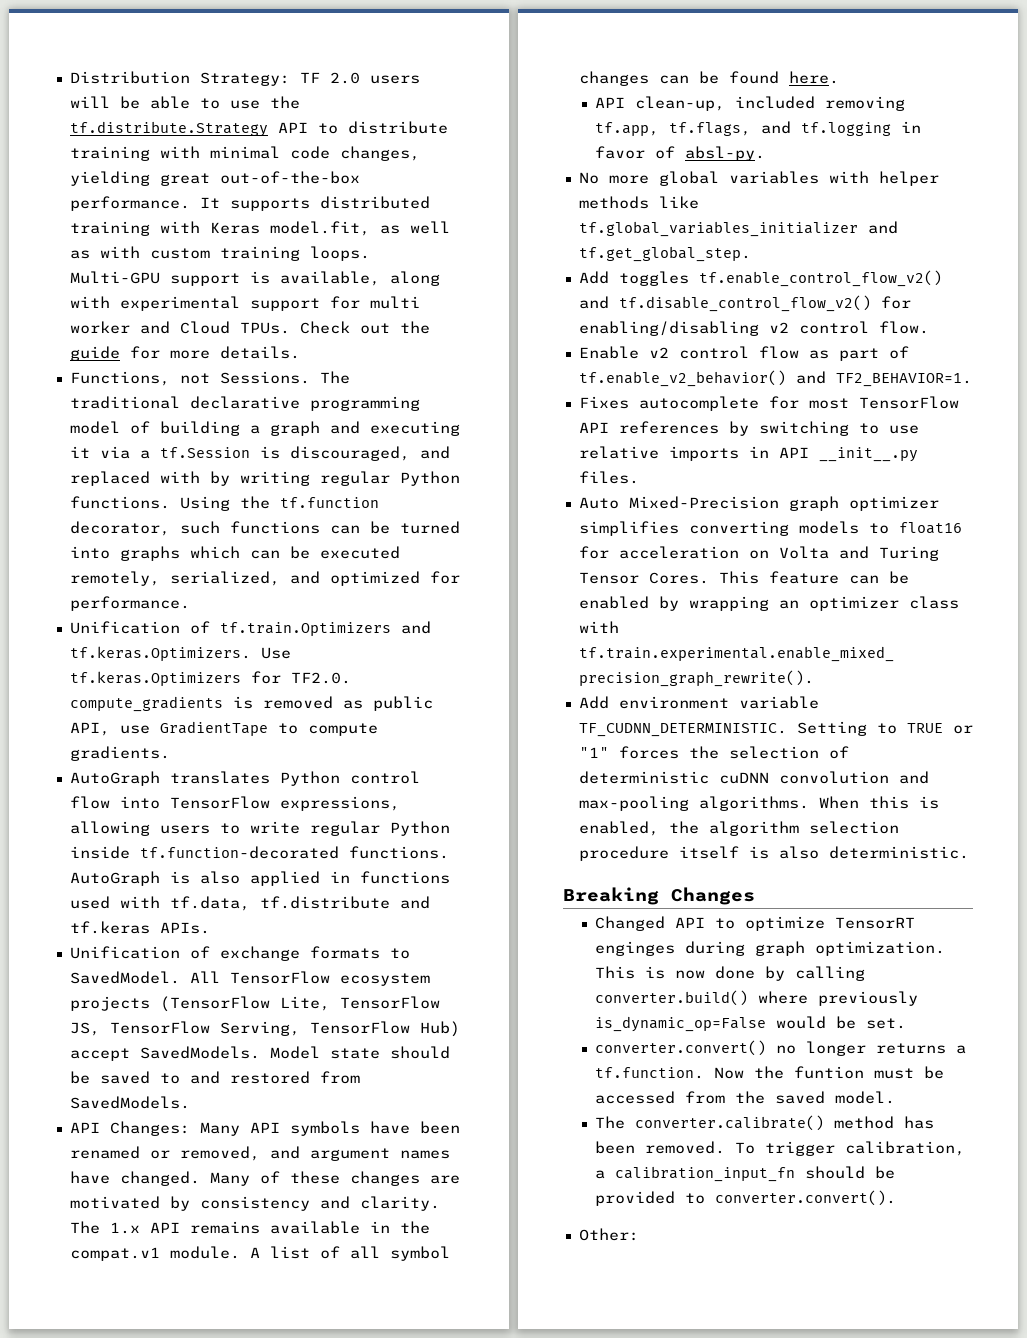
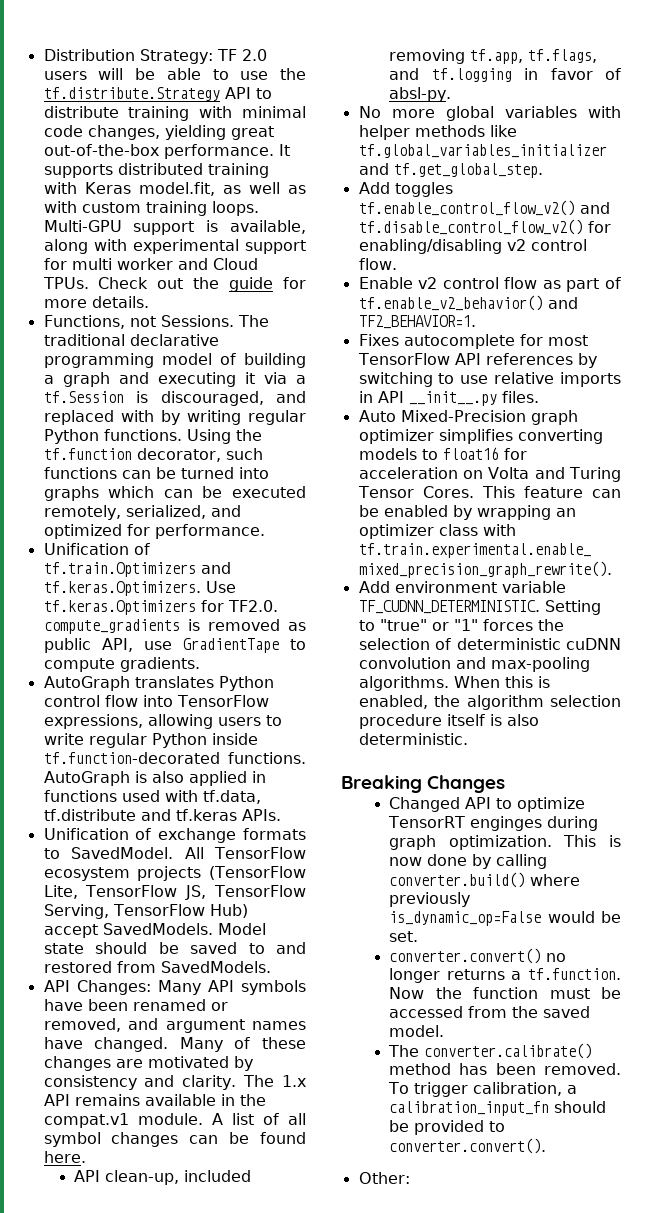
- Setting to TRUE or "1" forces the selection of deterministic cuDNN convolution and max-pooling algorithms.
+ Setting to "true" or "1" forces the selection of deterministic cuDNN convolution and max-pooling algorithms.
- converter.convert() no longer returns a tf.function. Now the funtion must be accessed from the saved model.
+ converter.convert() no longer returns a tf.function. Now the function must be accessed from the saved model.

